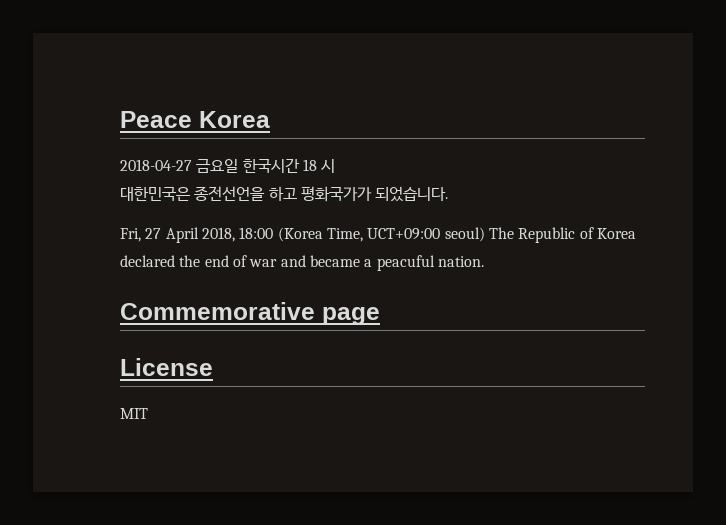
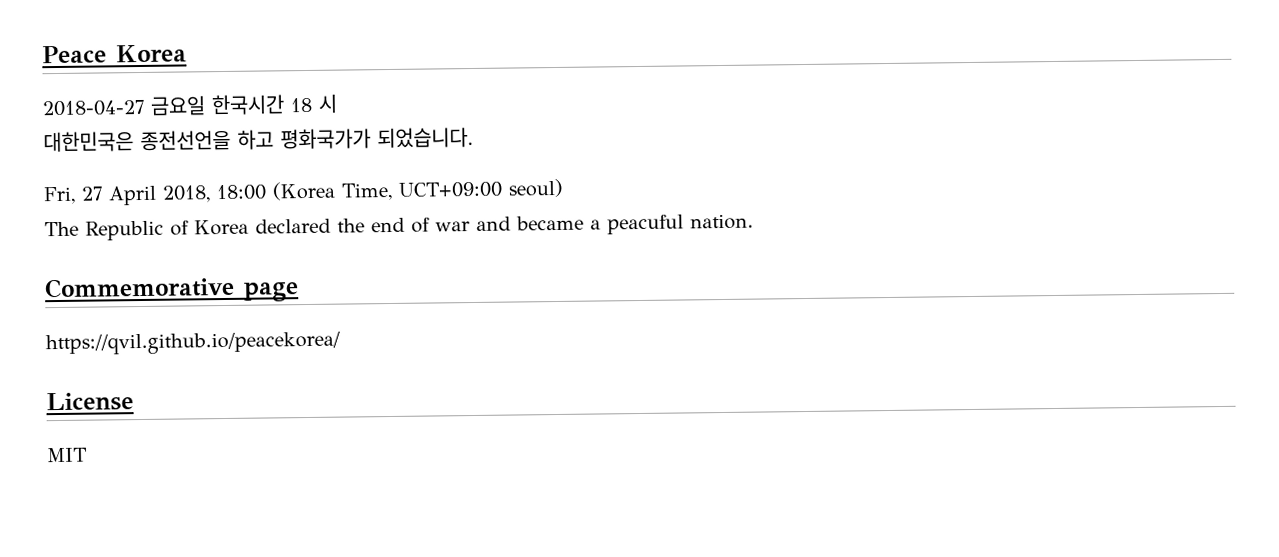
- Fri, 27 April 2018, 18:00 (Korea Time, UCT+09:00 seoul) The Republic of Korea declared the end of war and became a peacuful nation.
+ Fri, 27 April 2018, 18:00 (Korea Time, UCT+09:00 seoul)
+ The Republic of Korea declared the end of war and became a peacuful nation.
+ https://qvil.github.io/peacekorea/

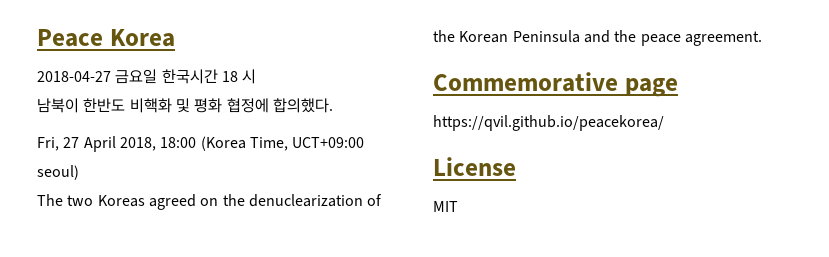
- 대한민국은 종전선언을 하고 평화국가가 되었습니다.
+ 남북이 한반도 비핵화 및 평화 협정에 합의했다.
- The Republic of Korea declared the end of war and became a peacuful nation.
+ The two Koreas agreed on the denuclearization of the Korean Peninsula and the peace agreement.

